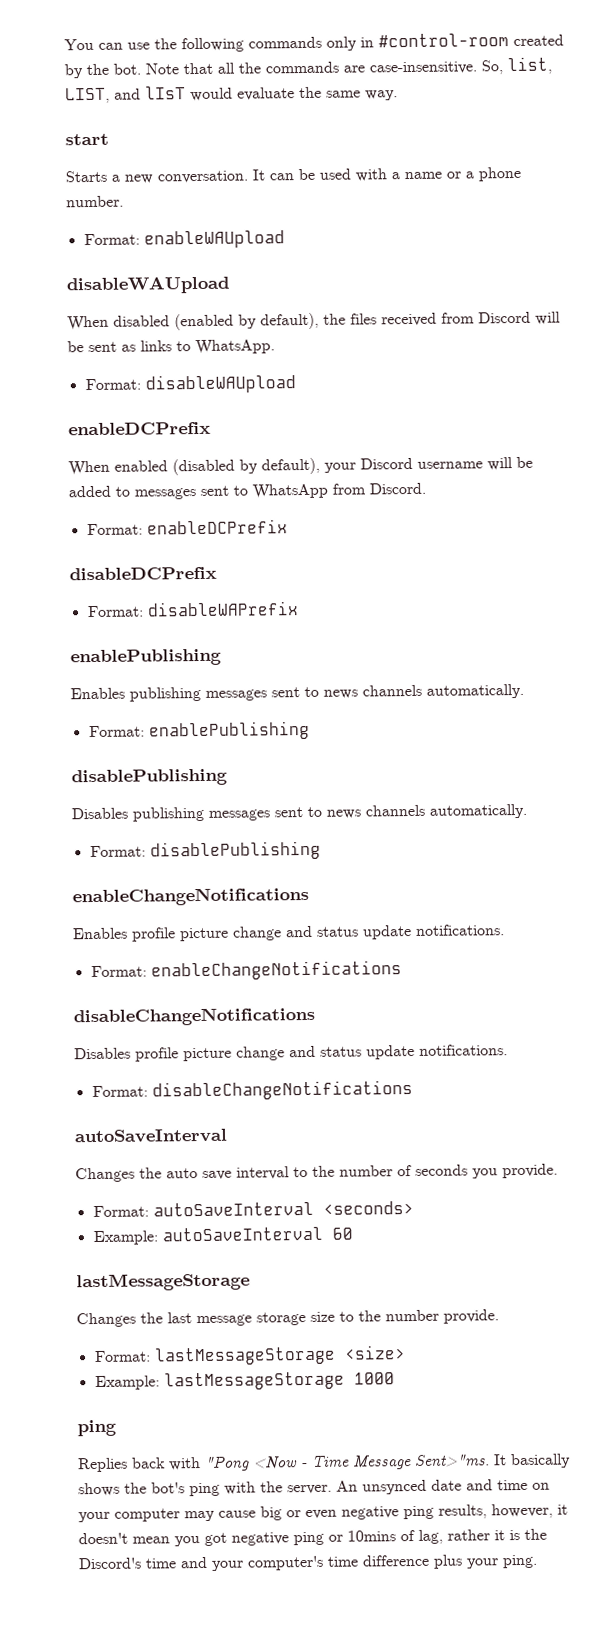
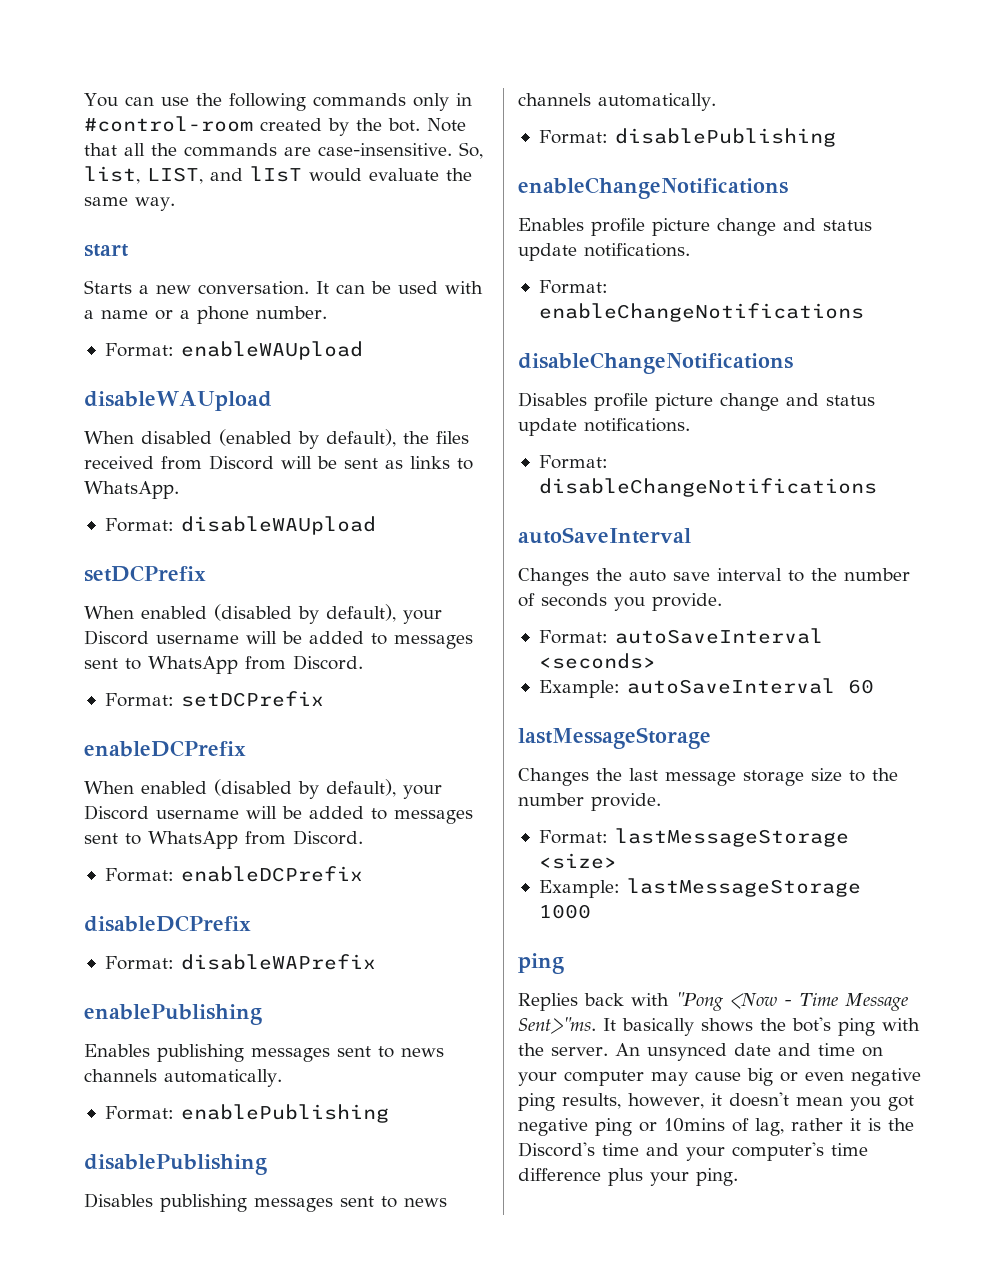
  Format: disableWAUpload
+ setDCPrefix
+ When enabled (disabled by default), your Discord username will be added to messages sent to WhatsApp from Discord.
+ Format: setDCPrefix

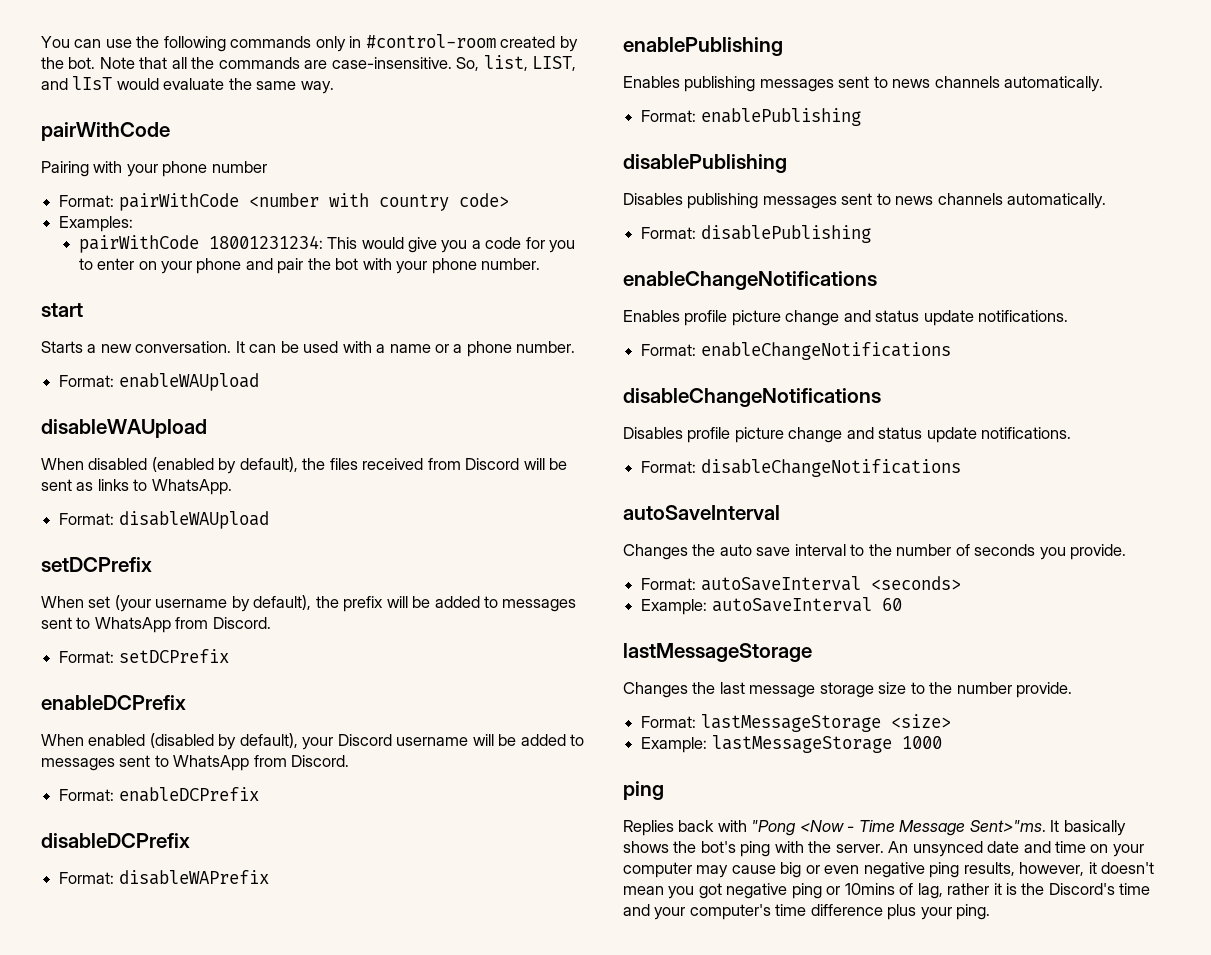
  So, list, LIST, and lIsT would evaluate the same way.
+ pairWithCode
+ Pairing with your phone number
+ Format: pairWithCode <number with country code>
+ Examples:
+ pairWithCode 18001231234: This would give you a code for you to enter on your phone and pair the bot with your phone number.
  Format: disableWAUpload
  setDCPrefix
- When enabled (disabled by default), your Discord username will be added to messages sent to WhatsApp from Discord.
+ When set (your username by default), the prefix will be added to messages sent to WhatsApp from Discord.

